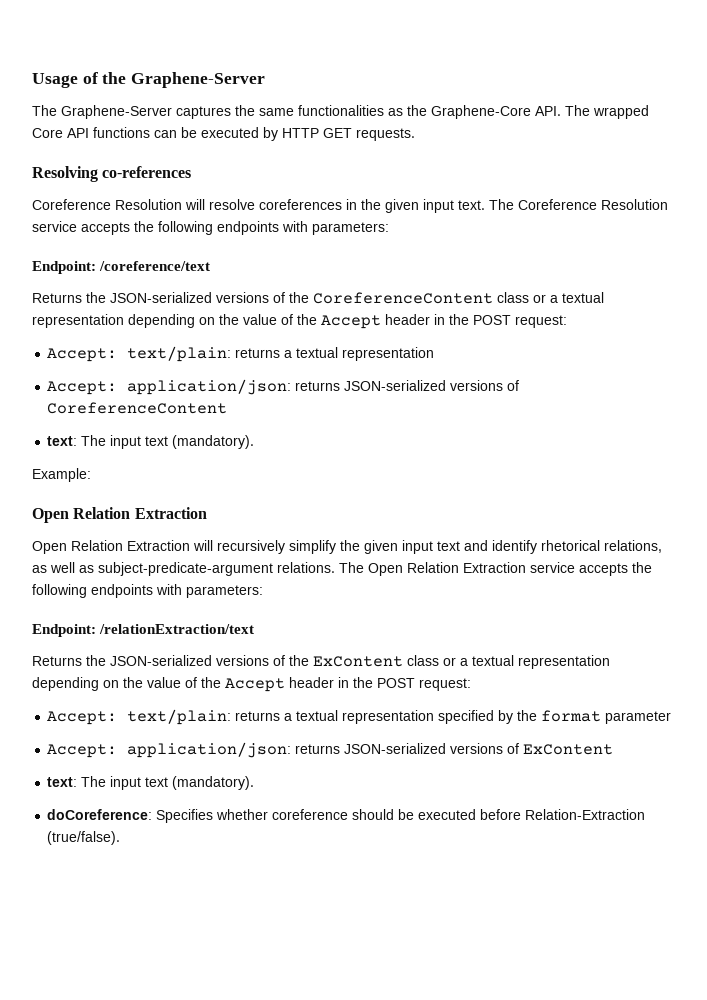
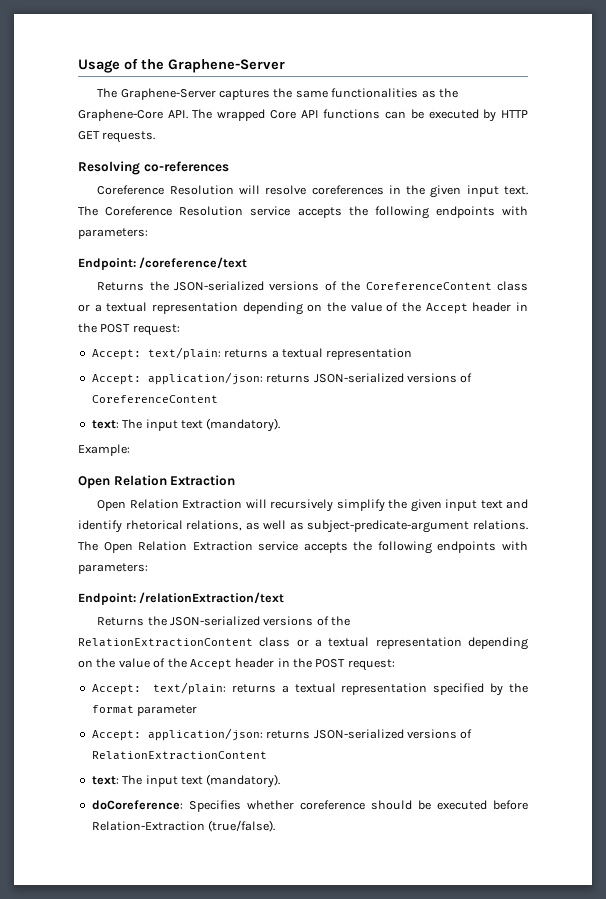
- Returns the JSON-serialized versions of the ExContent class or a textual representation depending on the value of the Accept header in the POST request:
+ Returns the JSON-serialized versions of the RelationExtractionContent class or a textual representation depending on the value of the Accept header in the POST request:
- Accept: application/json: returns JSON-serialized versions of ExContent
+ Accept: application/json: returns JSON-serialized versions of RelationExtractionContent

